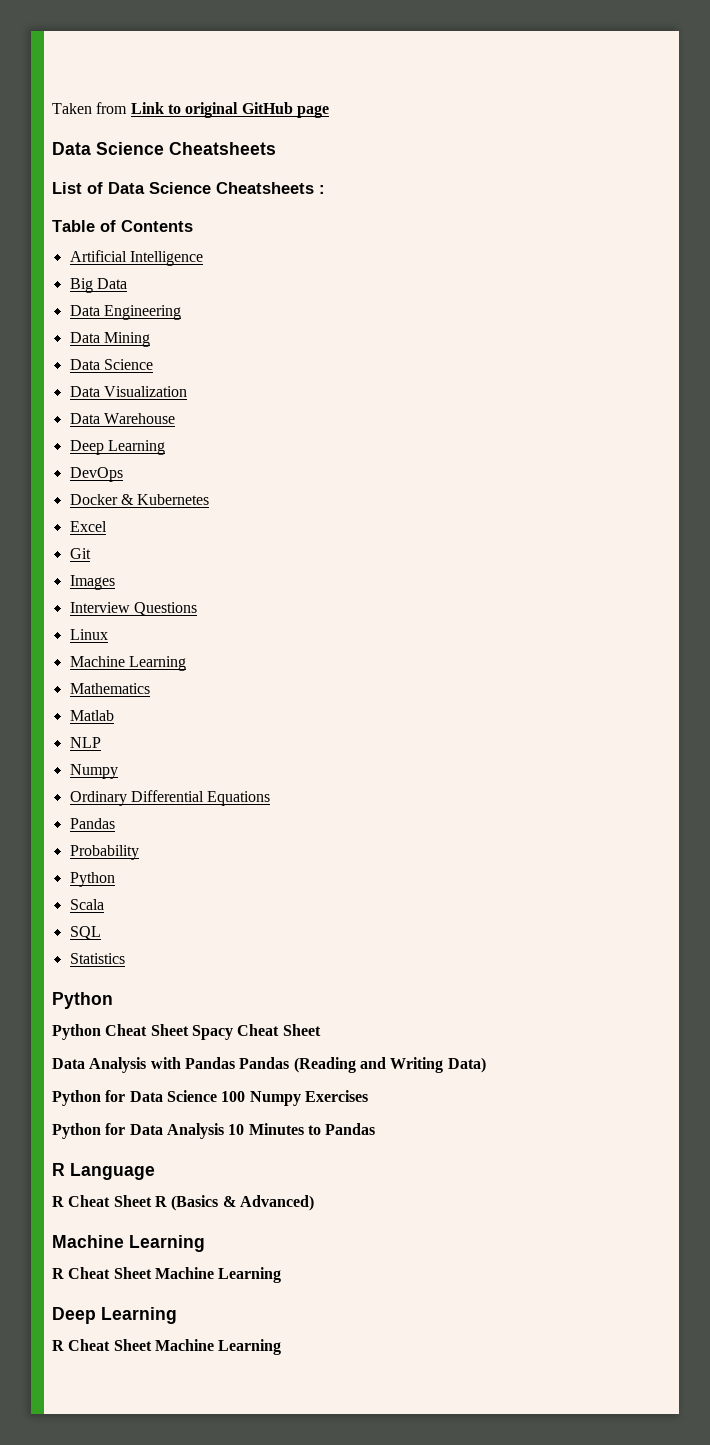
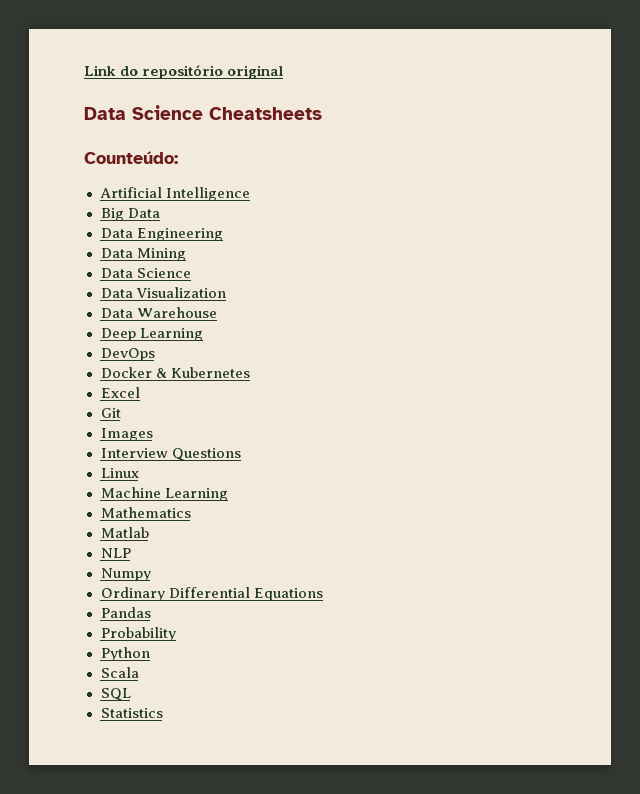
- Taken from Link to original GitHub page
+ Link do repositório original
- List of Data Science Cheatsheets :
- Table of Contents
+ Counteúdo:
  Statistics
- Python
- Python Cheat Sheet Spacy Cheat Sheet
- Data Analysis with Pandas Pandas (Reading and Writing Data)
- Python for Data Science 100 Numpy Exercises
- Python for Data Analysis 10 Minutes to Pandas
- R Language
- R Cheat Sheet R (Basics & Advanced)
- Machine Learning
- R Cheat Sheet Machine Learning
- Deep Learning
- R Cheat Sheet Machine Learning

